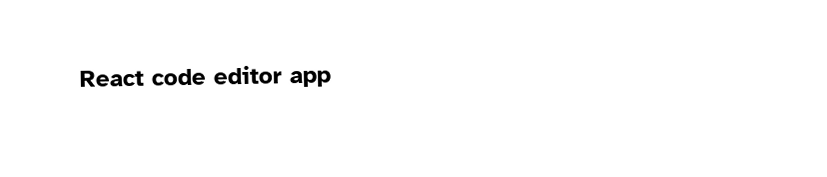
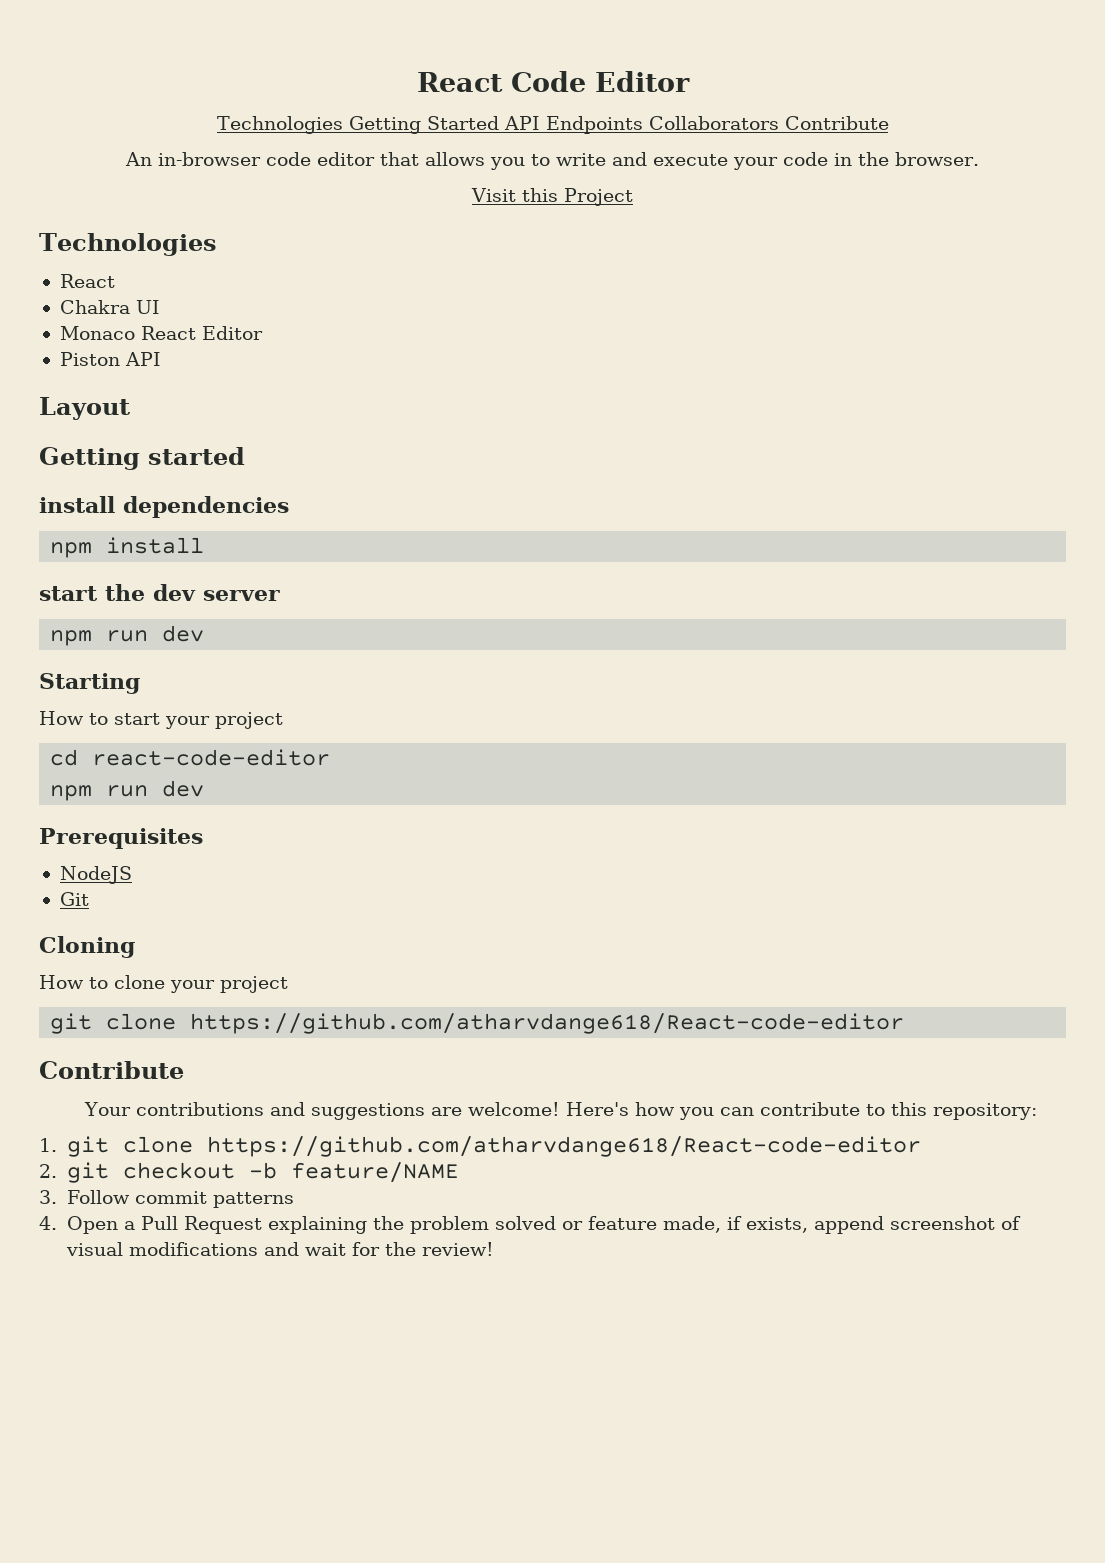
- React code editor app
+ React Code Editor
+ Technologies Getting Started API Endpoints Collaborators Contribute
+ An in-browser code editor that allows you to write and execute your code in the browser.
+ Visit this Project
+ Technologies
+ React
+ Chakra UI
+ Monaco React Editor
+ Piston API
+ Layout
+ Getting started
+ install dependencies
+ npm install
+ start the dev server
+ npm run dev
+ Starting
+ How to start your project
+ cd react-code-editor
+ npm run dev
+ Prerequisites
+ NodeJS
+ Git
+ Cloning
+ How to clone your project
+ git clone https://github.com/atharvdange618/React-code-editor
+ Contribute
+ Your contributions and suggestions are welcome! Here's how you can contribute to this repository:
+ 1. git clone https://github.com/atharvdange618/React-code-editor
+ 2. git checkout -b feature/NAME
+ 3. Follow commit patterns
+ 4. Open a Pull Request explaining the problem solved or feature made, if exists, append screenshot of visual modifications and wait for the review!

